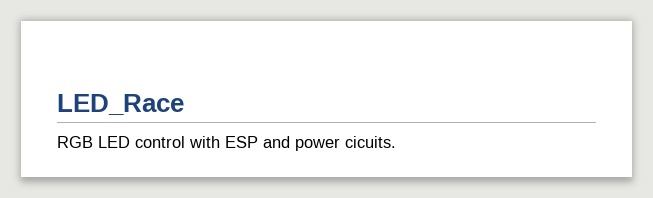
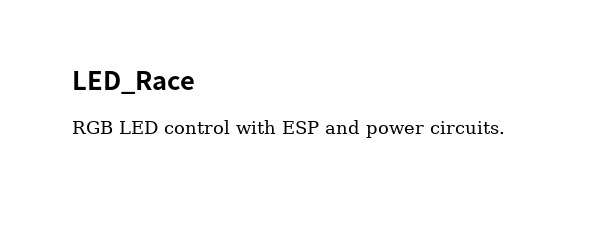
- RGB LED control with ESP and power cicuits.
+ RGB LED control with ESP and power circuits.

